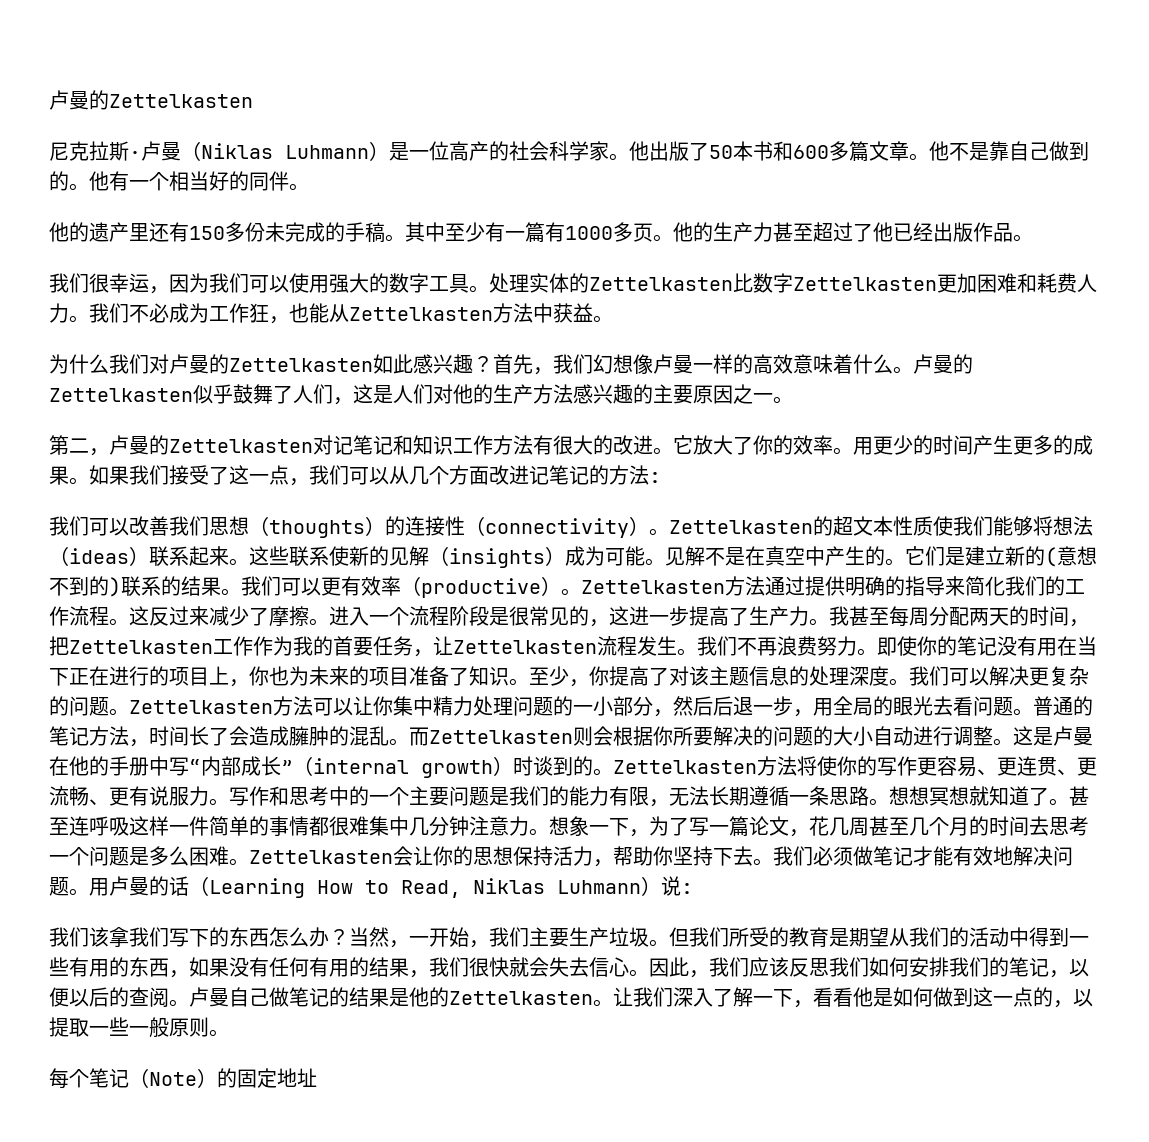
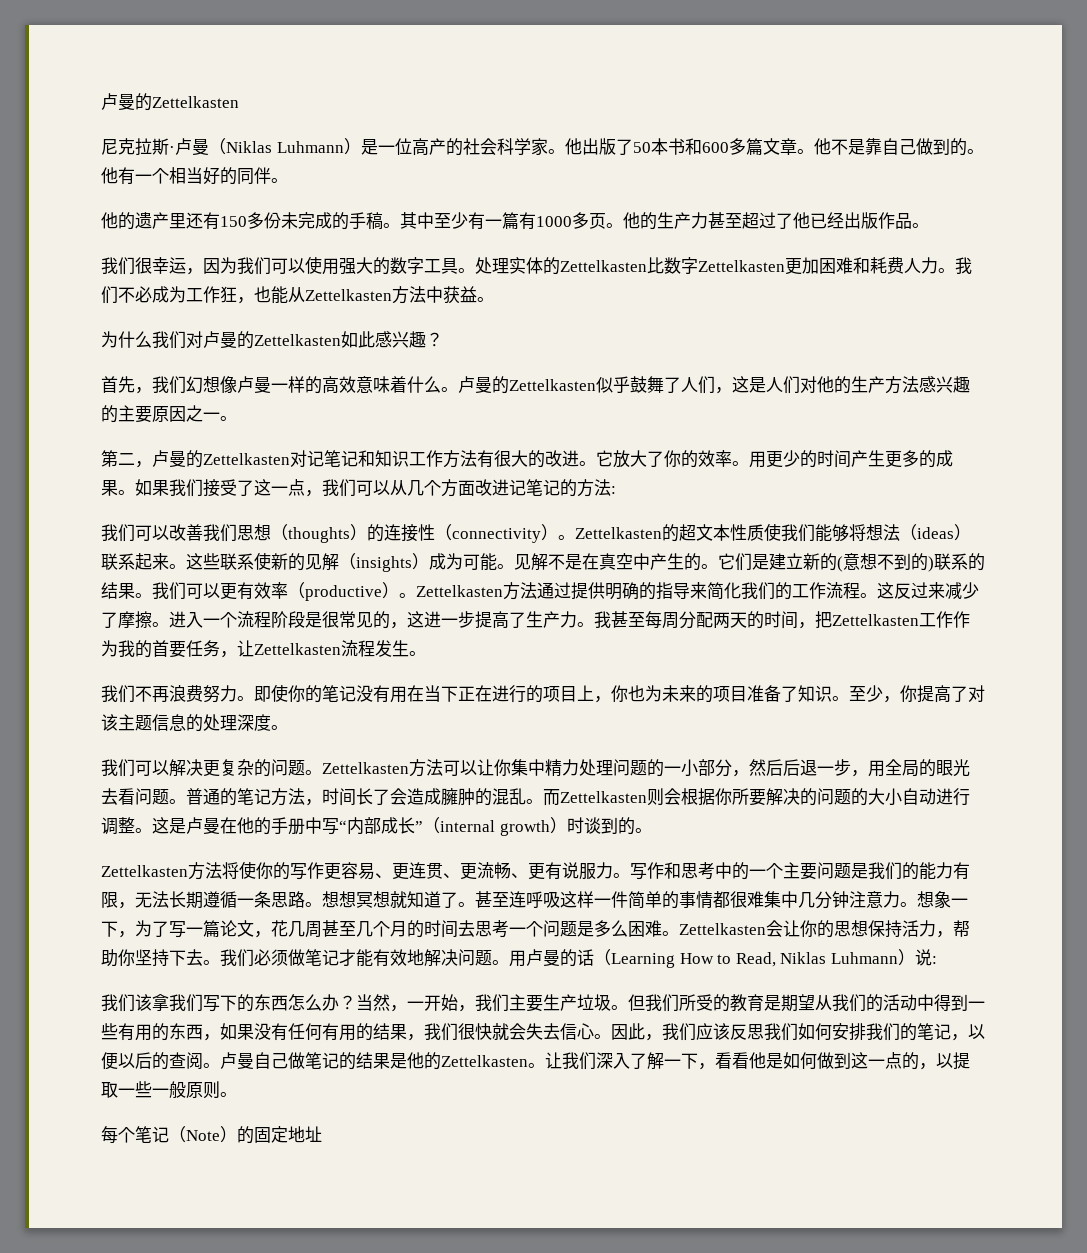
- 为什么我们对卢曼的Zettelkasten如此感兴趣？首先，我们幻想像卢曼一样的高效意味着什么。
+ 为什么我们对卢曼的Zettelkasten如此感兴趣？
+ 首先，我们幻想像卢曼一样的高效意味着什么。
- 我甚至每周分配两天的时间，把Zettelkasten工作作为我的首要任务，让Zettelkasten流程发生。我们不再浪费努力。
+ 我甚至每周分配两天的时间，把Zettelkasten工作作为我的首要任务，让Zettelkasten流程发生。
+ 我们不再浪费努力。
- 至少，你提高了对该主题信息的处理深度。我们可以解决更复杂的问题。
+ 至少，你提高了对该主题信息的处理深度。
+ 我们可以解决更复杂的问题。
- 这是卢曼在他的手册中写“内部成长”（internal growth）时谈到的。Zettelkasten方法将使你的写作更容易、更连贯、更流畅、更有说服力。
+ 这是卢曼在他的手册中写“内部成长”（internal growth）时谈到的。
+ Zettelkasten方法将使你的写作更容易、更连贯、更流畅、更有说服力。

